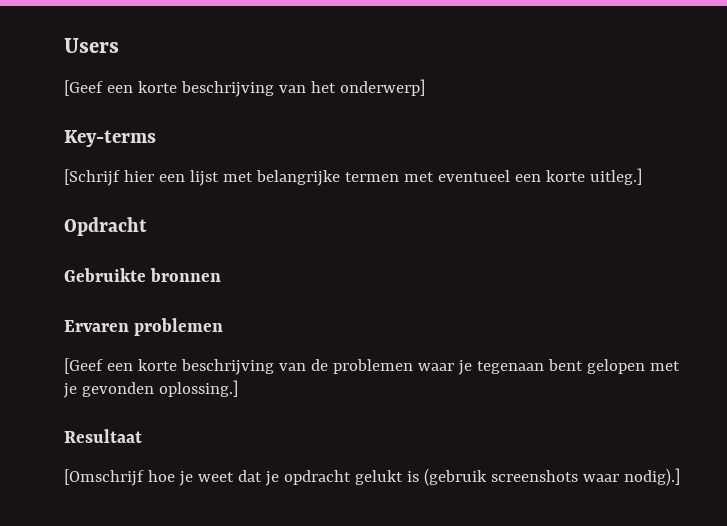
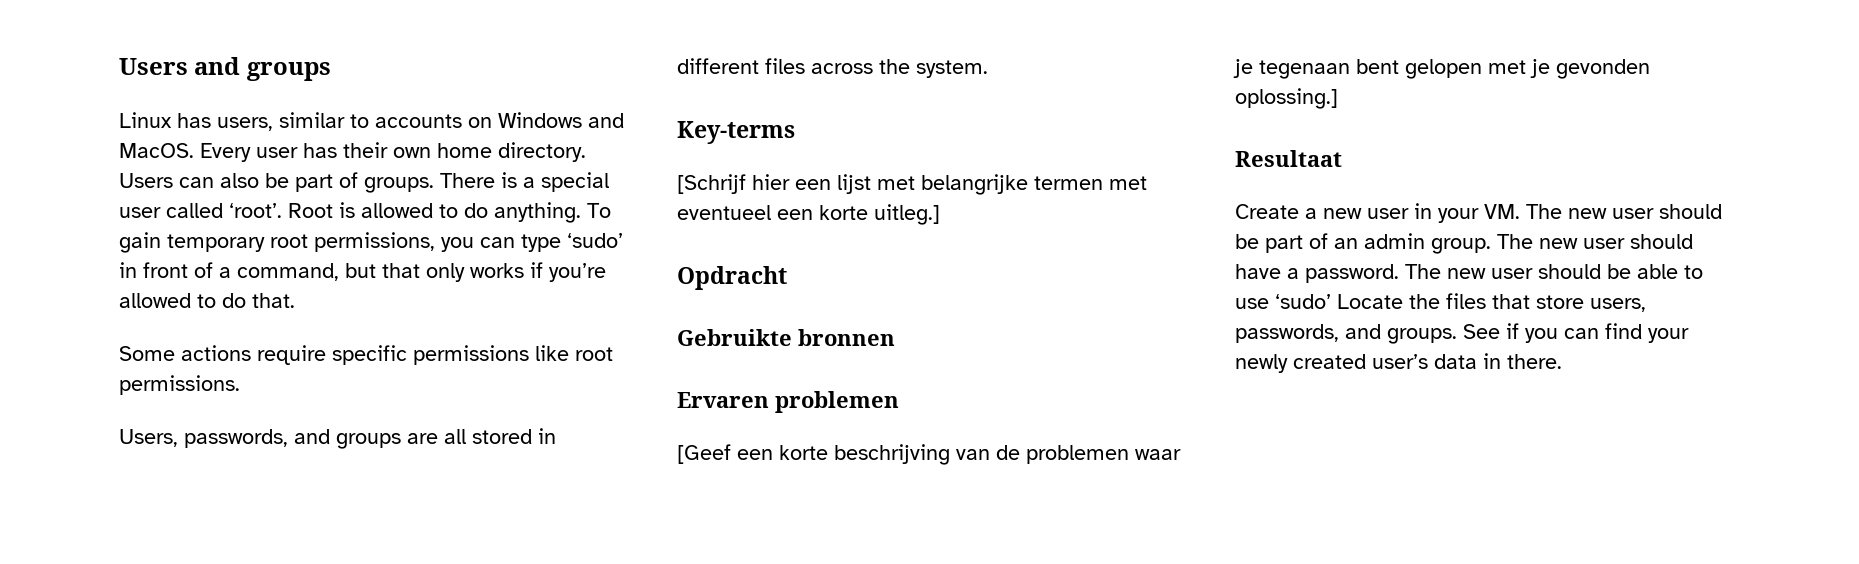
- Users
- [Geef een korte beschrijving van het onderwerp]
+ Users and groups
+ Linux has users, similar to accounts on Windows and MacOS. Every user has their own home directory. Users can also be part of groups. There is a special user called ‘root’. Root is allowed to do anything. To gain temporary root permissions, you can type ‘sudo’ in front of a command, but that only works if you’re allowed to do that.
+ Some actions require specific permissions like root permissions.
+ Users, passwords, and groups are all stored in different files across the system.
- [Omschrijf hoe je weet dat je opdracht gelukt is (gebruik screenshots waar nodig).]
+ Create a new user in your VM. The new user should be part of an admin group. The new user should have a password. The new user should be able to use ‘sudo’ Locate the files that store users, passwords, and groups. See if you can find your newly created user’s data in there.

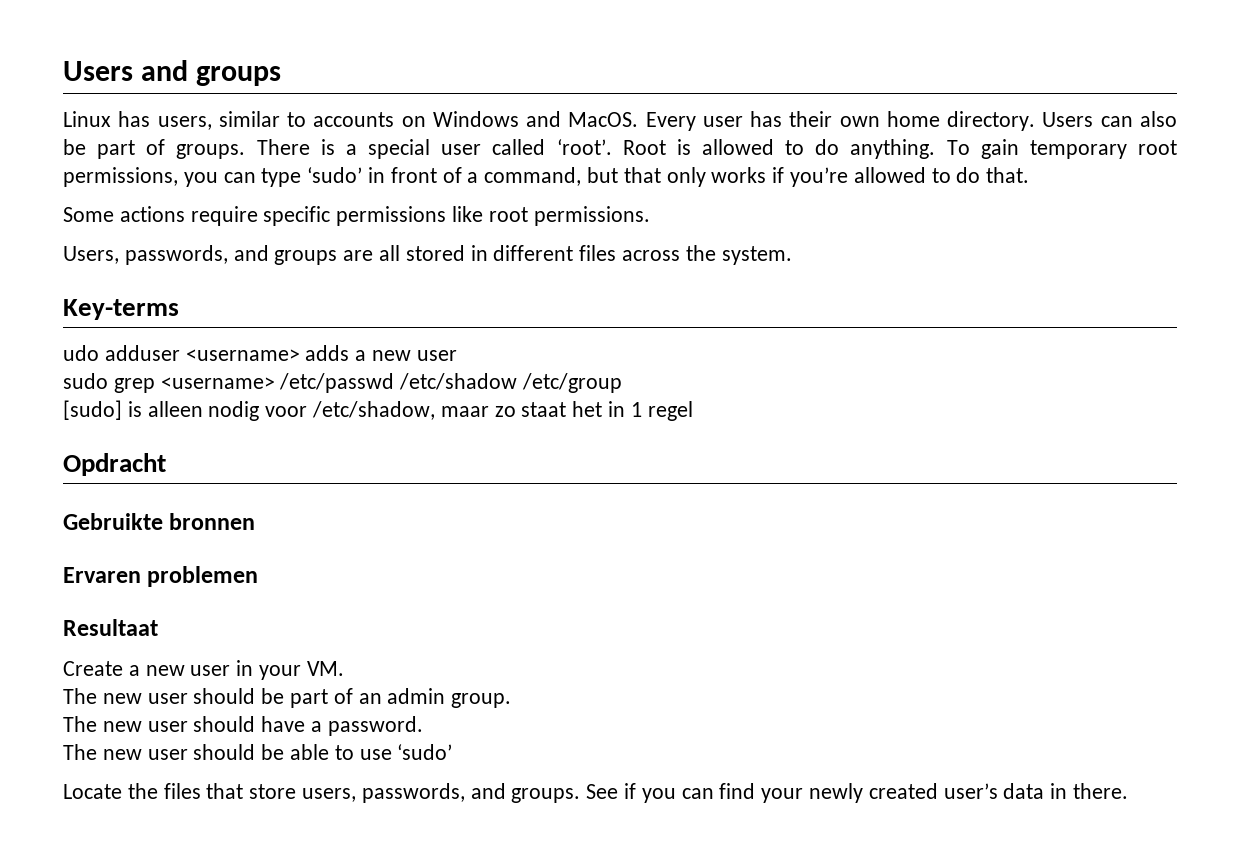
- [Schrijf hier een lijst met belangrijke termen met eventueel een korte uitleg.]
+ udo adduser <username> adds a new user
+ sudo grep <username> /etc/passwd /etc/shadow /etc/group
+ [sudo] is alleen nodig voor /etc/shadow, maar zo staat het in 1 regel
- [Geef een korte beschrijving van de problemen waar je tegenaan bent gelopen met je gevonden oplossing.]
- Create a new user in your VM. The new user should be part of an admin group. The new user should have a password. The new user should be able to use ‘sudo’ Locate the files that store users, passwords, and groups.
+ Create a new user in your VM.
+ The new user should be part of an admin group.
+ The new user should have a password.
+ The new user should be able to use ‘sudo’
+ Locate the files that store users, passwords, and groups.

